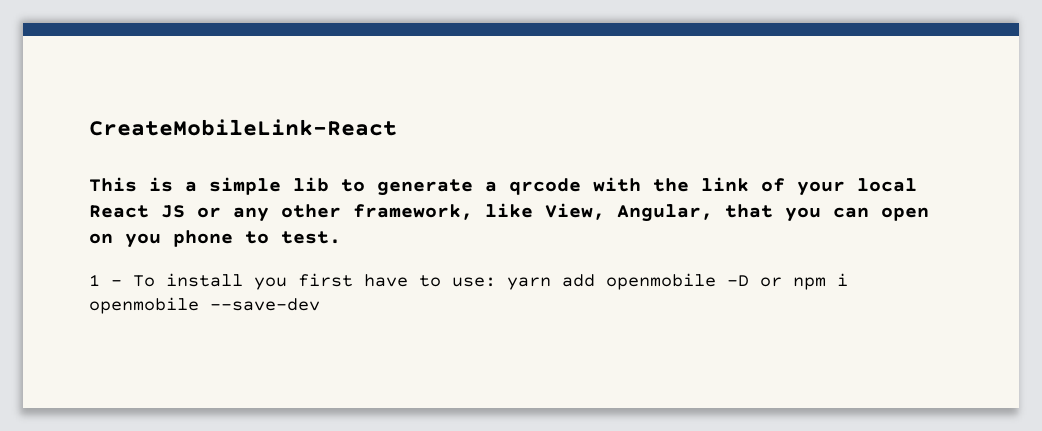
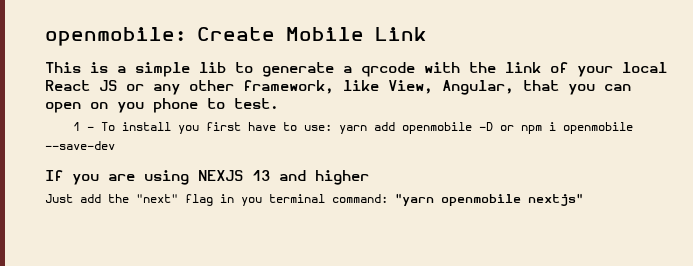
- CreateMobileLink-React
+ openmobile: Create Mobile Link
+ If you are using NEXJS 13 and higher
+ Just add the "next" flag in you terminal command: "yarn openmobile nextjs"

